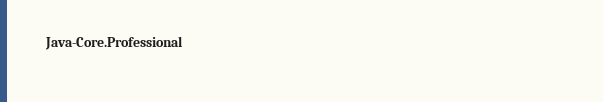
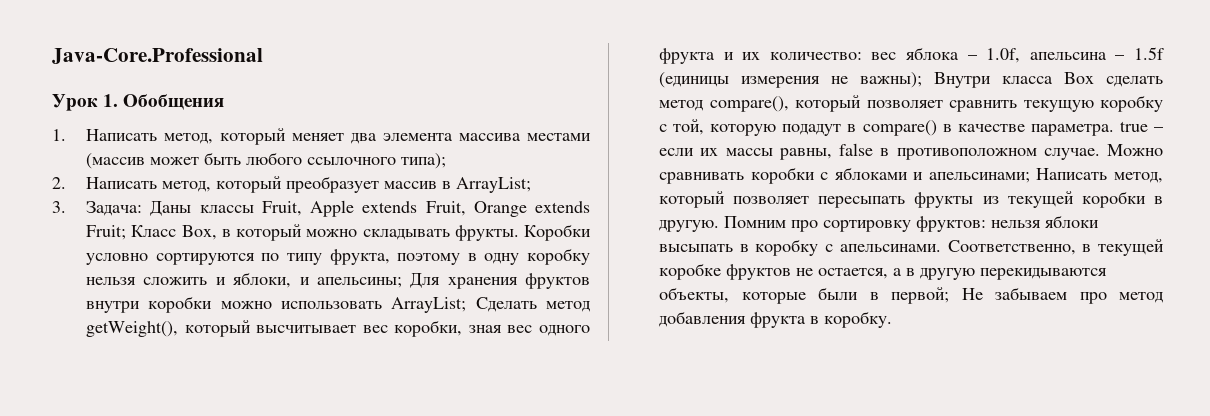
+ Урок 1. Обобщения
+ 1. Написать метод, который меняет два элемента массива местами (массив может быть любого ссылочного типа);
+ 2. Написать метод, который преобразует массив в ArrayList;
+ 3. Задача: Даны классы Fruit, Apple extends Fruit, Orange extends Fruit; Класс Box, в который можно складывать фрукты. Коробки условно сортируются по типу фрукта, поэтому в одну коробку нельзя сложить и яблоки, и апельсины; Для хранения фруктов внутри коробки можно использовать ArrayList; Сделать метод getWeight(), который высчитывает вес коробки, зная вес одного фрукта и их количество: вес яблока – 1.0f, апельсина – 1.5f (единицы измерения не важны); Внутри класса Box сделать метод compare(), который позволяет сравнить текущую коробку с той, которую подадут в compare() в качестве параметра. true – если их массы равны, false в противоположном случае. Можно сравнивать коробки с яблоками и апельсинами; Написать метод, который позволяет пересыпать фрукты из текущей коробки в другую. Помним про сортировку фруктов: нельзя яблоки высыпать в коробку с апельсинами. Соответственно, в текущей коробке фруктов не остается, а в другую перекидываются объекты, которые были в первой; Не забываем про метод добавления фрукта в коробку.

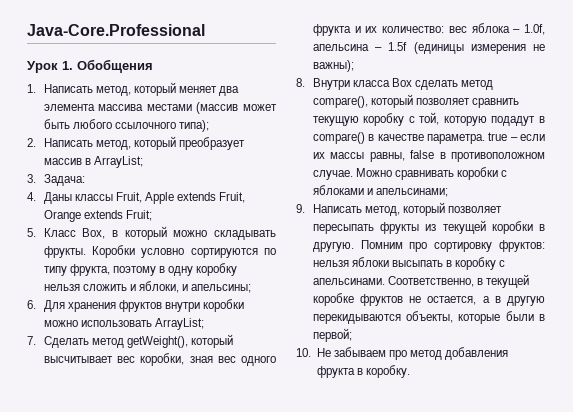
- 3. Задача: Даны классы Fruit, Apple extends Fruit, Orange extends Fruit; Класс Box, в который можно складывать фрукты.
+ 3. Задача:
+ 4. Даны классы Fruit, Apple extends Fruit, Orange extends Fruit;
+ 5. Класс Box, в который можно складывать фрукты.
- Коробки условно сортируются по типу фрукта, поэтому в одну коробку нельзя сложить и яблоки, и апельсины; Для хранения фруктов внутри коробки можно использовать ArrayList; Сделать метод getWeight(), который высчитывает вес коробки, зная вес одного фрукта и их количество:
+ Коробки условно сортируются по типу фрукта, поэтому в одну коробку нельзя сложить и яблоки, и апельсины;
+ 6. Для хранения фруктов внутри коробки можно использовать ArrayList;
+ 7. Сделать метод getWeight(), который высчитывает вес коробки, зная вес одного фрукта и их количество:
- вес яблока – 1.0f, апельсина – 1.5f (единицы измерения не важны); Внутри класса Box сделать метод compare(), который позволяет сравнить текущую коробку с той, которую подадут в compare() в качестве параметра. true – если их массы равны, false в противоположном случае.
+ вес яблока – 1.0f, апельсина – 1.5f (единицы измерения не важны);
+ 8. Внутри класса Box сделать метод compare(), который позволяет сравнить текущую коробку с той, которую подадут в compare() в качестве параметра. true – если их массы равны, false в противоположном случае.
- Можно сравнивать коробки с яблоками и апельсинами; Написать метод, который позволяет пересыпать фрукты из текущей коробки в другую.
+ Можно сравнивать коробки с яблоками и апельсинами;
+ 9. Написать метод, который позволяет пересыпать фрукты из текущей коробки в другую.
- Соответственно, в текущей коробке фруктов не остается, а в другую перекидываются объекты, которые были в первой; Не забываем про метод добавления фрукта в коробку.
+ Соответственно, в текущей коробке фруктов не остается, а в другую перекидываются объекты, которые были в первой;
+ 10. Не забываем про метод добавления фрукта в коробку.

